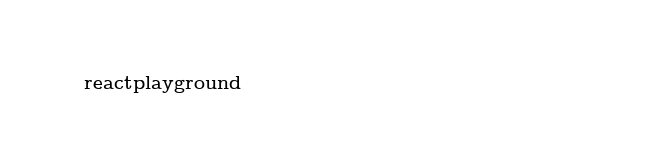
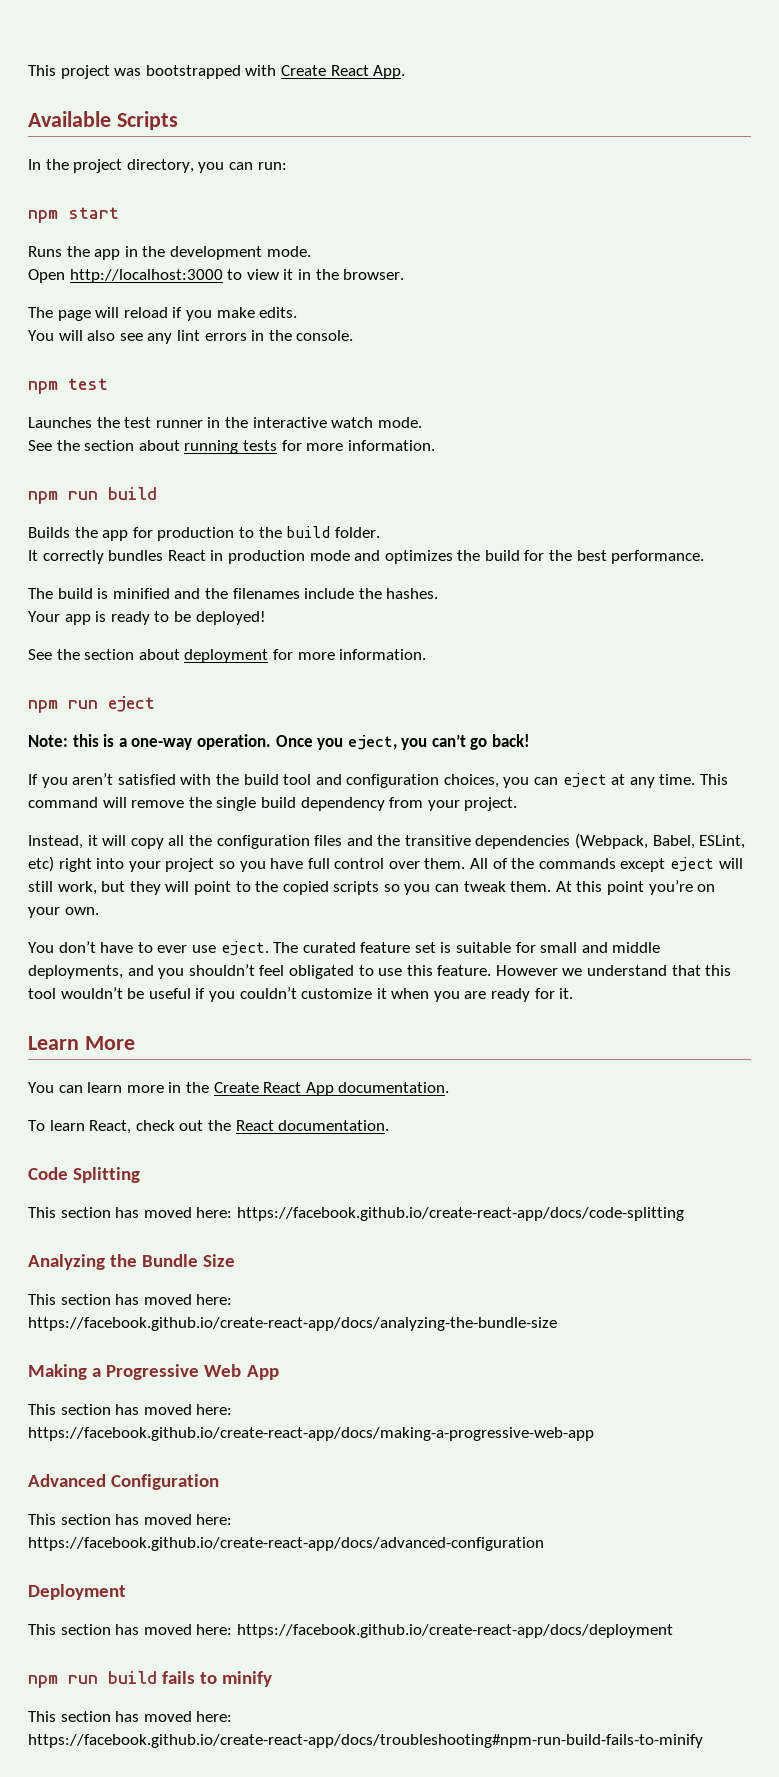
- reactplayground
+ This project was bootstrapped with Create React App.
+ Available Scripts
+ In the project directory, you can run:
+ npm start
+ Runs the app in the development mode.
+ Open http://localhost:3000 to view it in the browser.
+ The page will reload if you make edits.
+ You will also see any lint errors in the console.
+ npm test
+ Launches the test runner in the interactive watch mode.
+ See the section about running tests for more information.
+ npm run build
+ Builds the app for production to the build folder.
+ It correctly bundles React in production mode and optimizes the build for the best performance.
+ The build is minified and the filenames include the hashes.
+ Your app is ready to be deployed!
+ See the section about deployment for more information.
+ npm run eject
+ Note: this is a one-way operation. Once you eject, you can’t go back!
+ If you aren’t satisfied with the build tool and configuration choices, you can eject at any time. This command will remove the single build dependency from your project.
+ Instead, it will copy all the configuration files and the transitive dependencies (Webpack, Babel, ESLint, etc) right into your project so you have full control over them. All of the commands except eject will still work, but they will point to the copied scripts so you can tweak them. At this point you’re on your own.
+ You don’t have to ever use eject. The curated feature set is suitable for small and middle deployments, and you shouldn’t feel obligated to use this feature. However we understand that this tool wouldn’t be useful if you couldn’t customize it when you are ready for it.
+ Learn More
+ You can learn more in the Create React App documentation.
+ To learn React, check out the React documentation.
+ Code Splitting
+ This section has moved here: https://facebook.github.io/create-react-app/docs/code-splitting
+ Analyzing the Bundle Size
+ This section has moved here: https://facebook.github.io/create-react-app/docs/analyzing-the-bundle-size
+ Making a Progressive Web App
+ This section has moved here: https://facebook.github.io/create-react-app/docs/making-a-progressive-web-app
+ Advanced Configuration
+ This section has moved here: https://facebook.github.io/create-react-app/docs/advanced-configuration
+ Deployment
+ This section has moved here: https://facebook.github.io/create-react-app/docs/deployment
+ npm run build fails to minify
+ This section has moved here: https://facebook.github.io/create-react-app/docs/troubleshooting#npm-run-build-fails-to-minify

